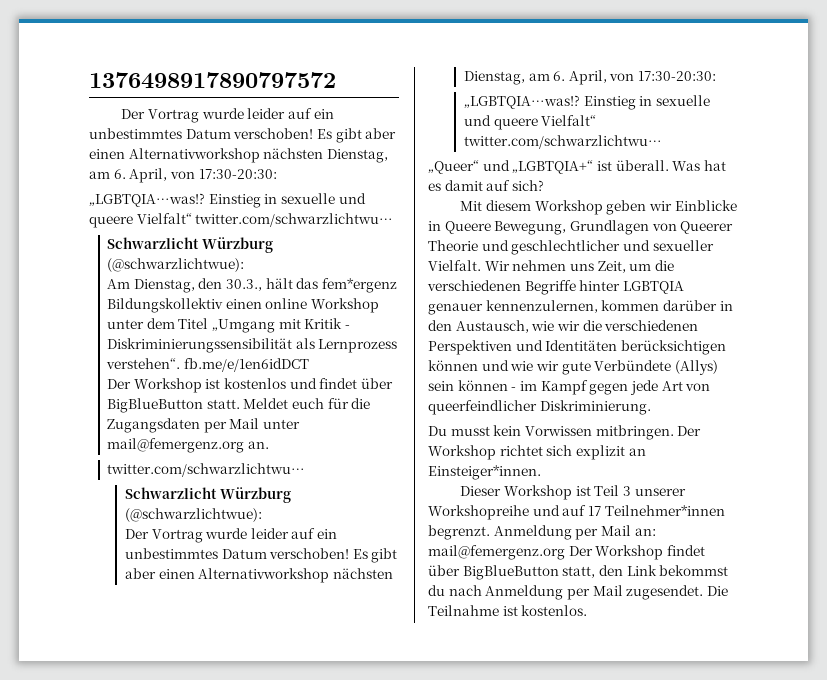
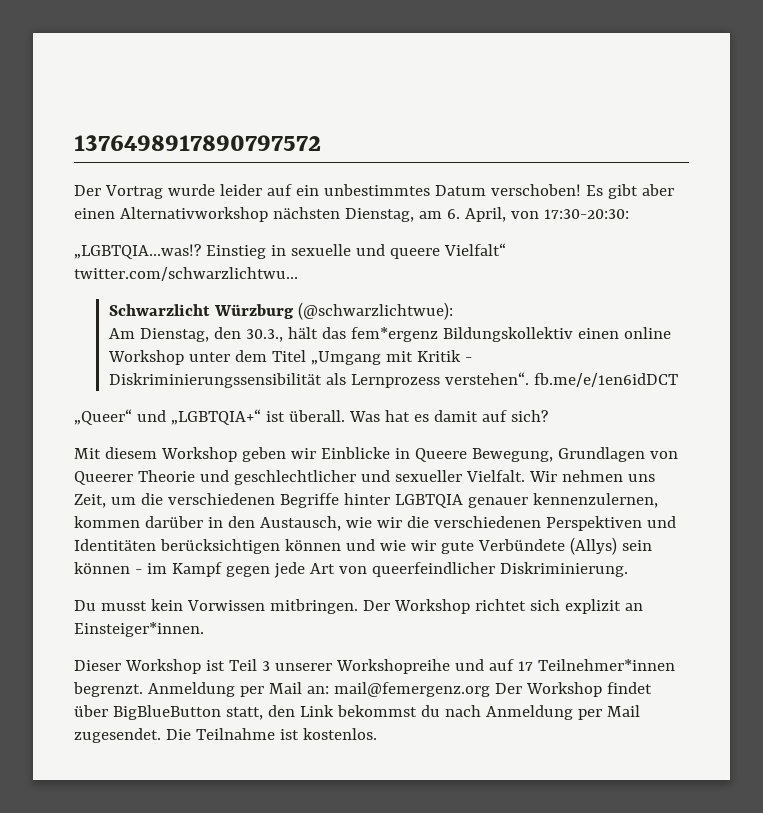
- Der Workshop ist kostenlos und findet über BigBlueButton statt. Meldet euch für die Zugangsdaten per Mail unter mail@femergenz.org an.
- twitter.com/schwarzlichtwu…
- Schwarzlicht Würzburg (@schwarzlichtwue):
- Der Vortrag wurde leider auf ein unbestimmtes Datum verschoben! Es gibt aber einen Alternativworkshop nächsten Dienstag, am 6. April, von 17:30-20:30:
- „LGBTQIA…was!? Einstieg in sexuelle und queere Vielfalt“ twitter.com/schwarzlichtwu…

